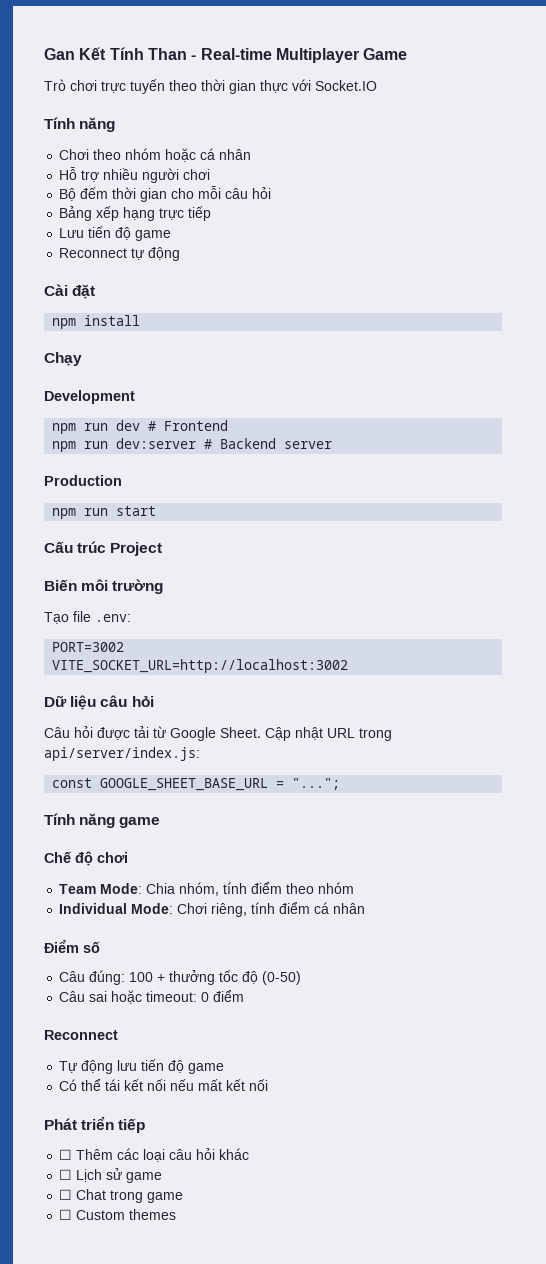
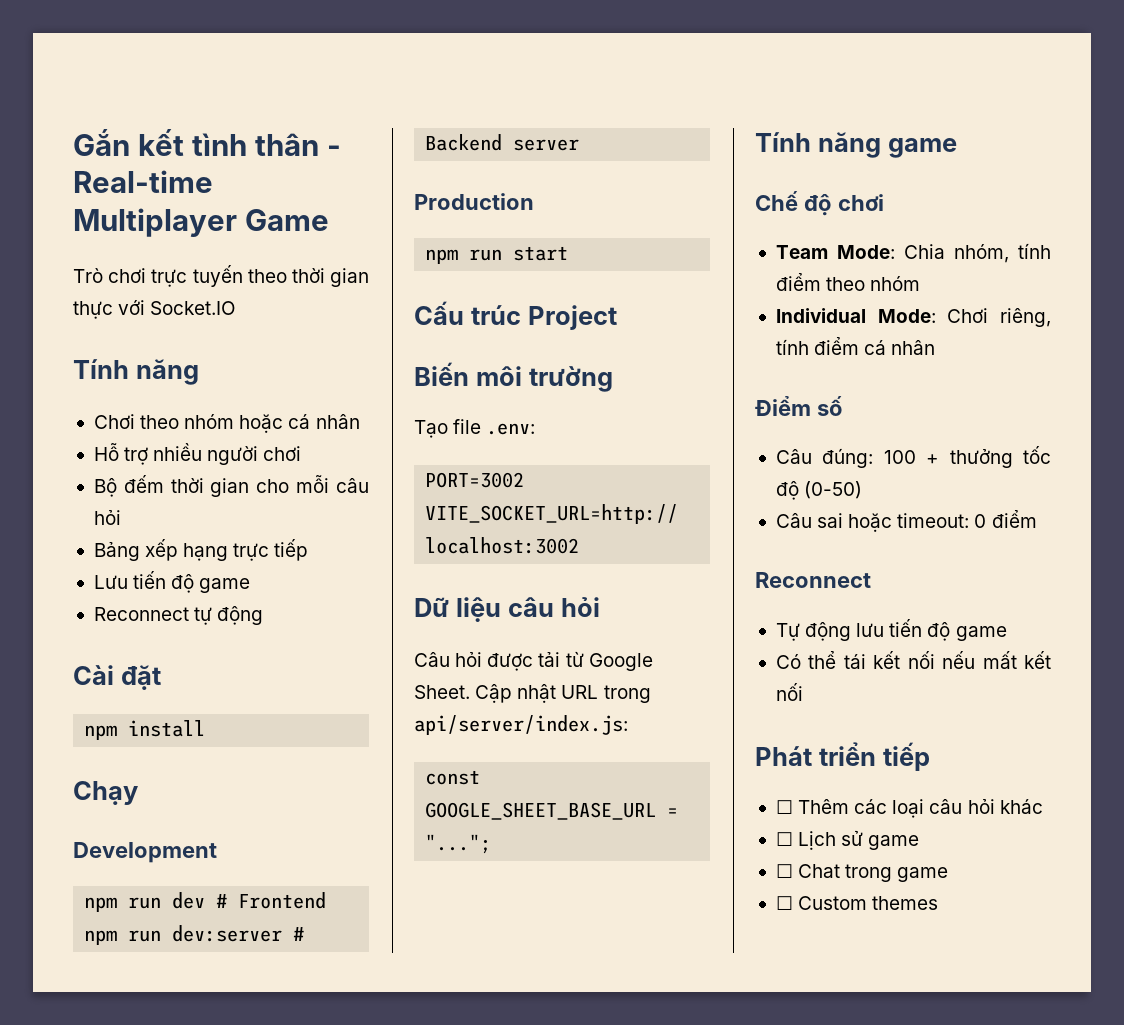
- Gan Kết Tính Than - Real-time Multiplayer Game
+ Gắn kết tình thân - Real-time Multiplayer Game

